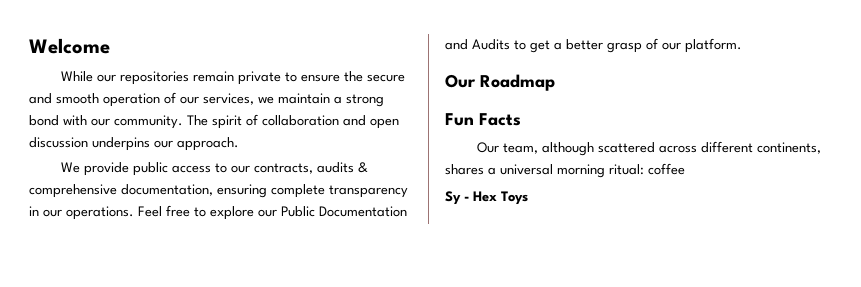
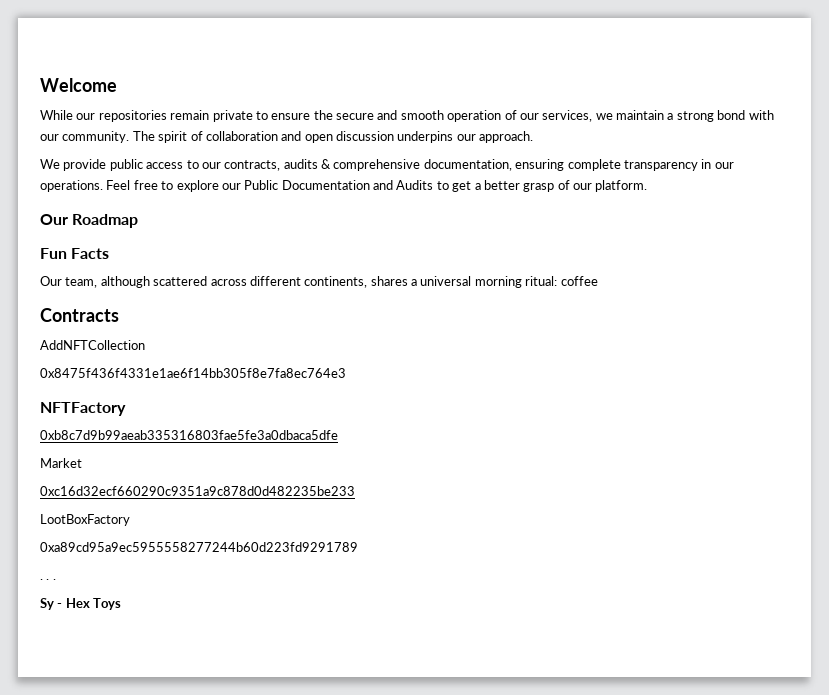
+ Contracts
+ AddNFTCollection
+ 0x8475f436f4331e1ae6f14bb305f8e7fa8ec764e3
+ NFTFactory
+ 0xb8c7d9b99aeab335316803fae5fe3a0dbaca5dfe
+ Market
+ 0xc16d32ecf660290c9351a9c878d0d482235be233
+ LootBoxFactory
+ 0xa89cd95a9ec5955558277244b60d223fd9291789
+ . . .

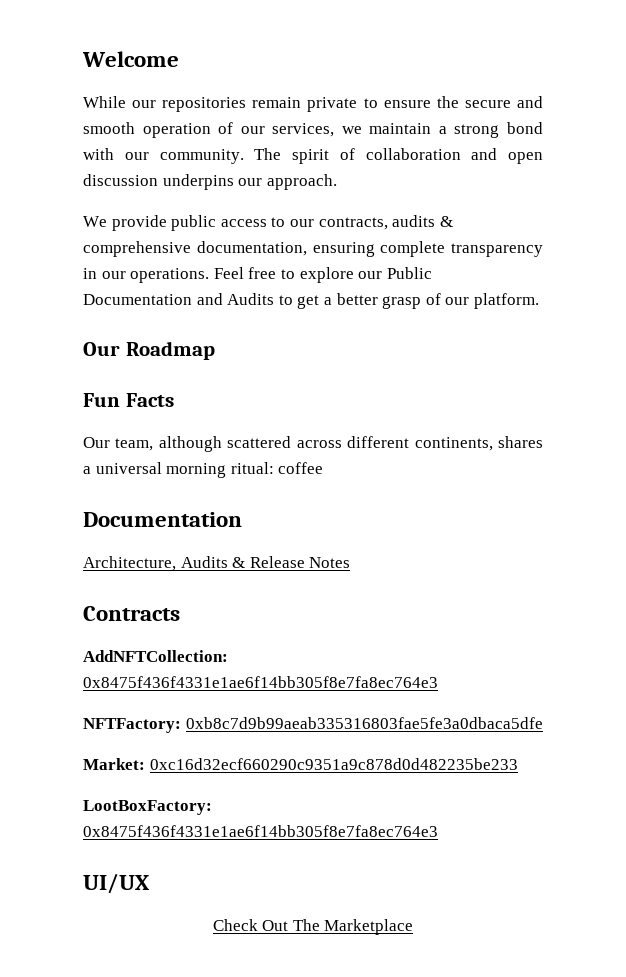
  Our team, although scattered across different continents, shares a universal morning ritual: coffee
+ Documentation
+ Architecture, Audits & Release Notes
- AddNFTCollection
- 0x8475f436f4331e1ae6f14bb305f8e7fa8ec764e3
- NFTFactory
- 0xb8c7d9b99aeab335316803fae5fe3a0dbaca5dfe
+ AddNFTCollection: 0x8475f436f4331e1ae6f14bb305f8e7fa8ec764e3
+ NFTFactory: 0xb8c7d9b99aeab335316803fae5fe3a0dbaca5dfe
- Market
- 0xc16d32ecf660290c9351a9c878d0d482235be233
+ Market: 0xc16d32ecf660290c9351a9c878d0d482235be233
- LootBoxFactory
- 0xa89cd95a9ec5955558277244b60d223fd9291789
- . . .
- Sy - Hex Toys
+ LootBoxFactory: 0x8475f436f4331e1ae6f14bb305f8e7fa8ec764e3
+ UI/UX
+ Check Out The Marketplace

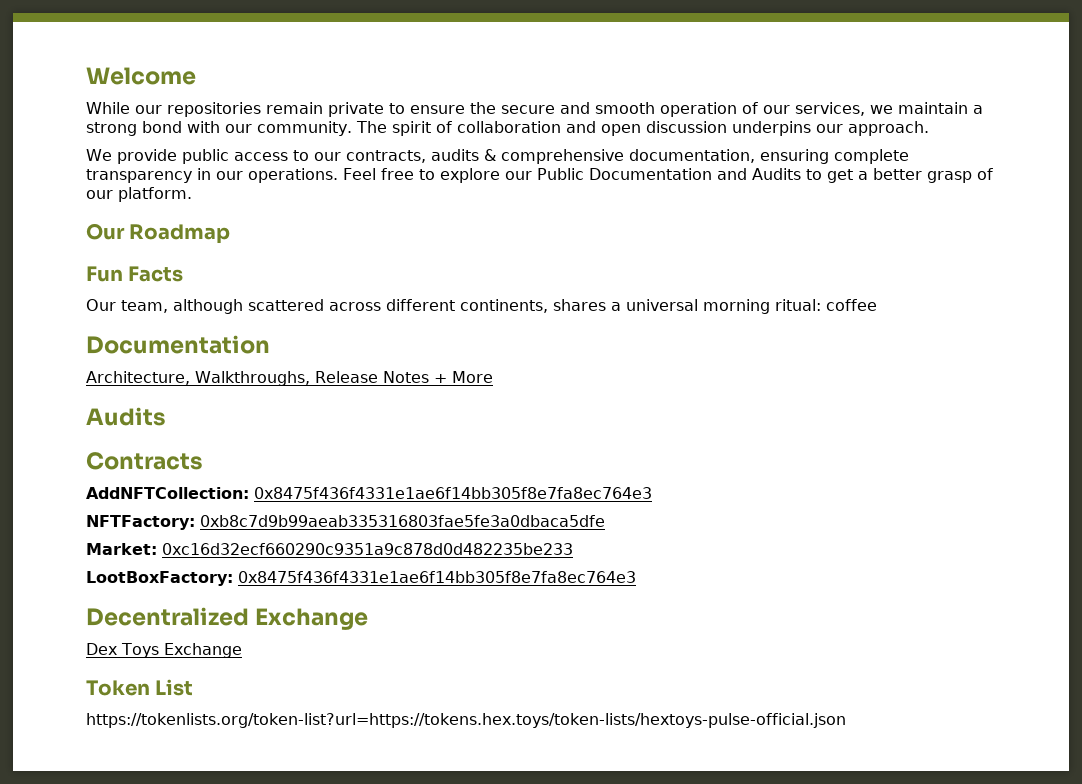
- Architecture, Audits & Release Notes
+ Architecture, Walkthroughs, Release Notes + More
+ Audits
- UI/UX
- Check Out The Marketplace
+ Decentralized Exchange
+ Dex Toys Exchange
+ Token List
+ https://tokenlists.org/token-list?url=https://tokens.hex.toys/token-lists/hextoys-pulse-official.json

